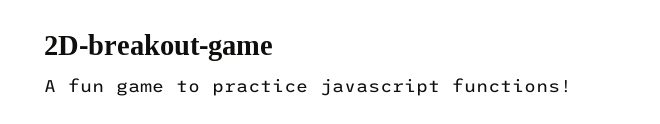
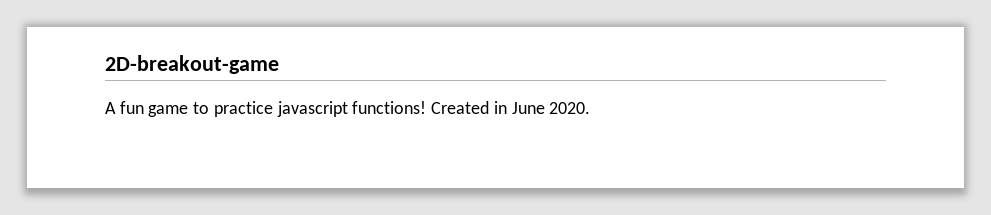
+ Created in June 2020.

